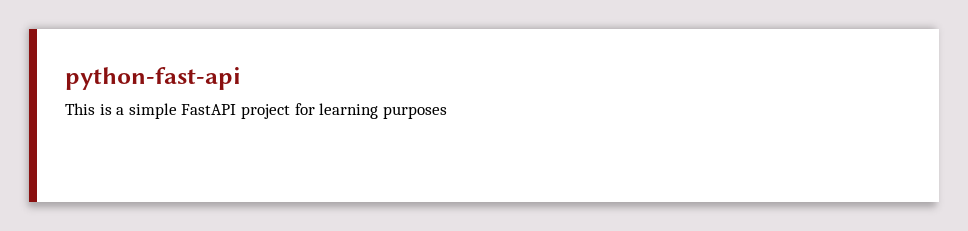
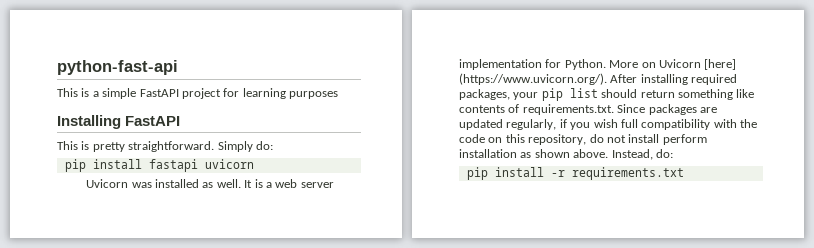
+ Installing FastAPI
+ This is pretty straightforward. Simply do:
+ pip install fastapi uvicorn
+ Uvicorn was installed as well. It is a web server implementation for Python. More on Uvicorn [here] (https://www.uvicorn.org/). After installing required packages, your pip list should return something like contents of requirements.txt. Since packages are updated regularly, if you wish full compatibility with the code on this repository, do not install perform installation as shown above. Instead, do:
+ pip install -r requirements.txt

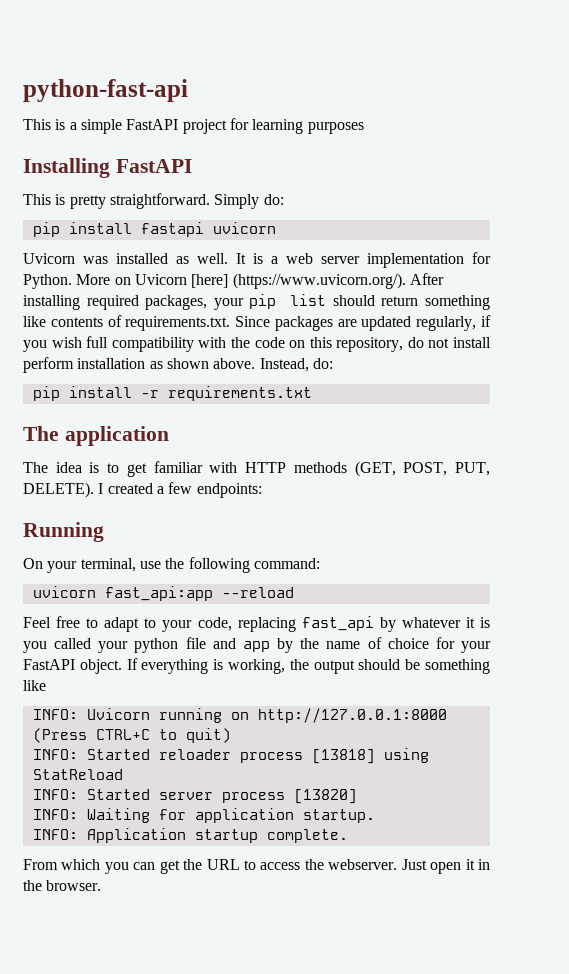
+ The application
+ The idea is to get familiar with HTTP methods (GET, POST, PUT, DELETE). I created a few endpoints:
+ Running
+ On your terminal, use the following command:
+ uvicorn fast_api:app --reload
+ Feel free to adapt to your code, replacing fast_api by whatever it is you called your python file and app by the name of choice for your FastAPI object. If everything is working, the output should be something like
+ INFO: Uvicorn running on http://127.0.0.1:8000 (Press CTRL+C to quit)
+ INFO: Started reloader process [13818] using StatReload
+ INFO: Started server process [13820]
+ INFO: Waiting for application startup.
+ INFO: Application startup complete.
+ From which you can get the URL to access the webserver. Just open it in the browser.

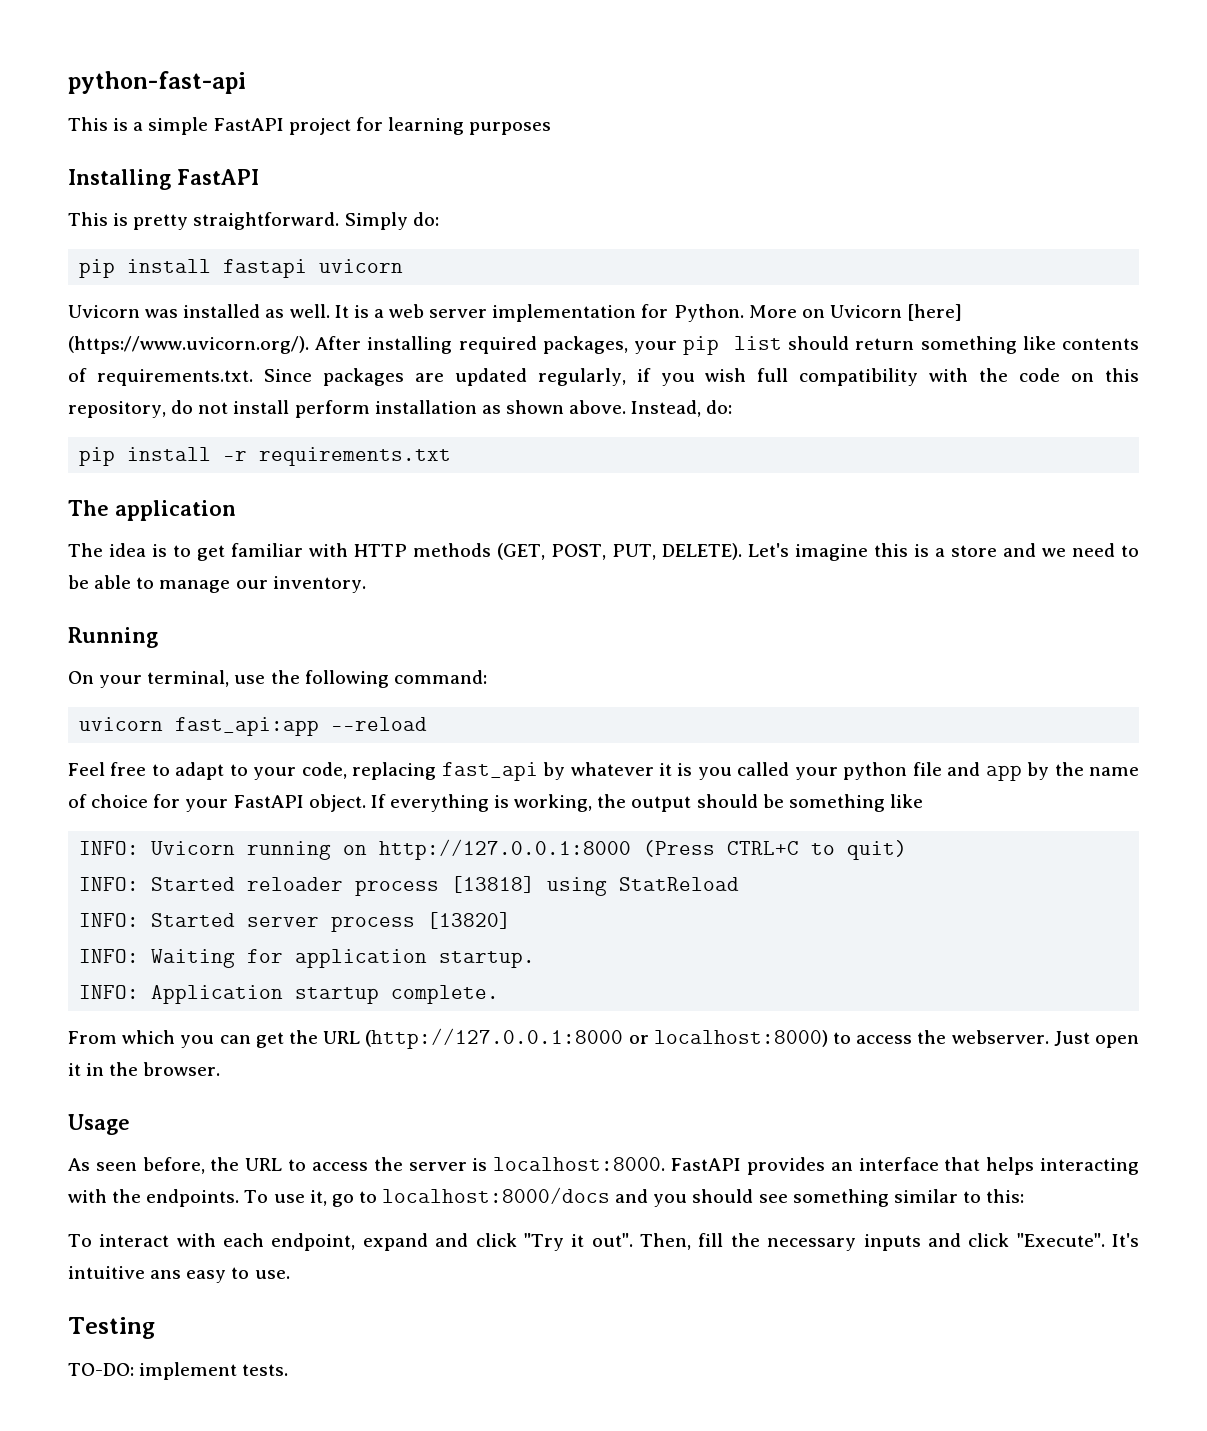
- I created a few endpoints:
+ Let's imagine this is a store and we need to be able to manage our inventory.
- From which you can get the URL to access the webserver.
+ From which you can get the URL (http://127.0.0.1:8000 or localhost:8000) to access the webserver.
+ Usage
+ As seen before, the URL to access the server is localhost:8000. FastAPI provides an interface that helps interacting with the endpoints. To use it, go to localhost:8000/docs and you should see something similar to this:
+ To interact with each endpoint, expand and click "Try it out". Then, fill the necessary inputs and click "Execute". It's intuitive ans easy to use.
+ Testing
+ TO-DO: implement tests.

